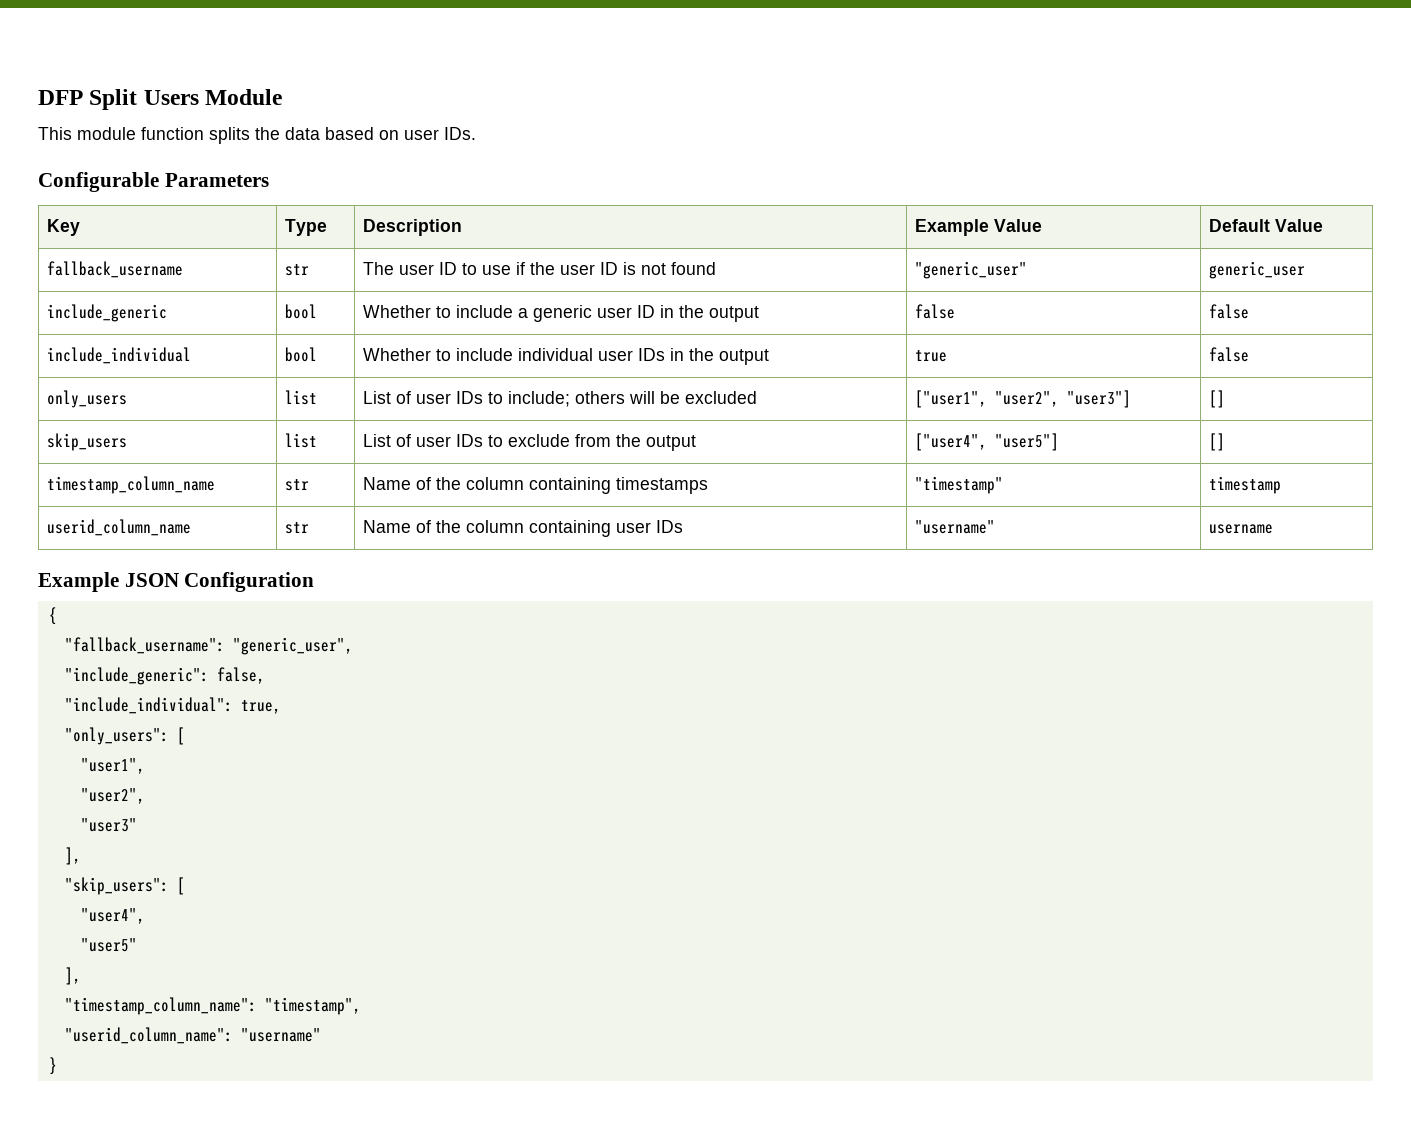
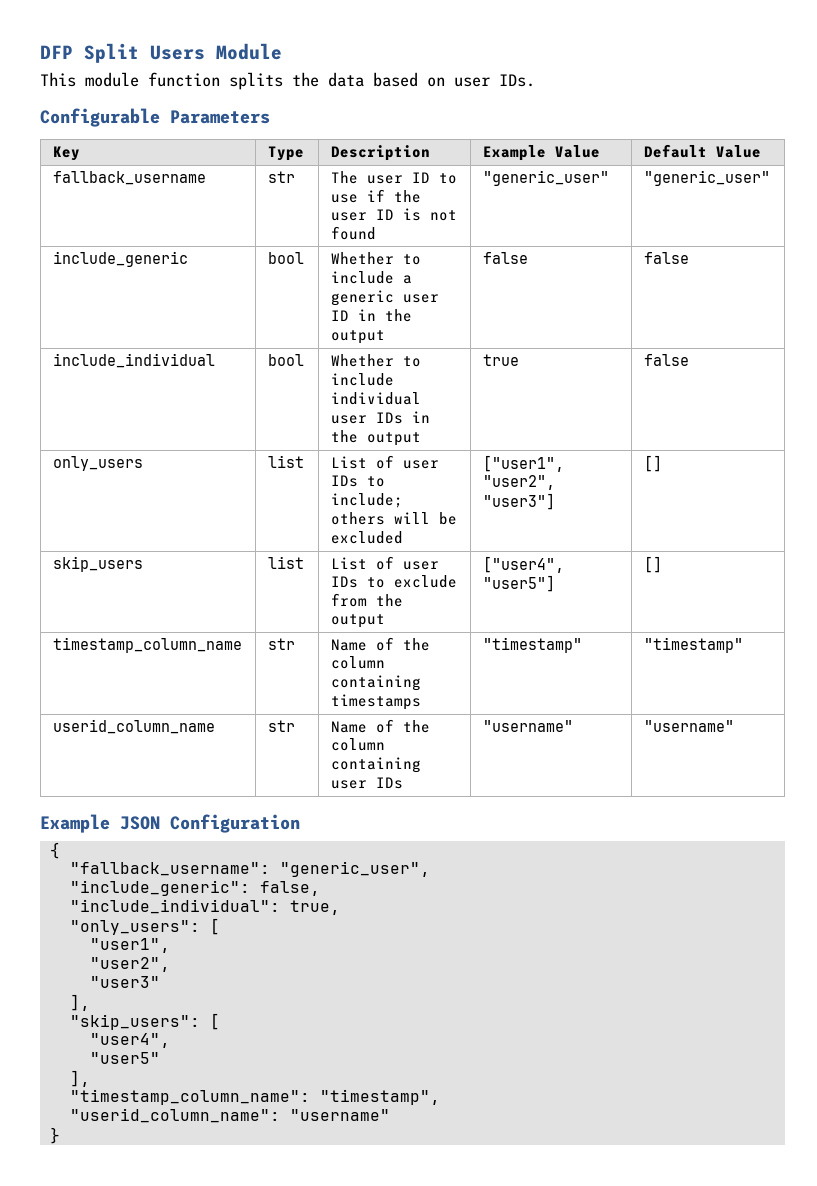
- fallback_username | str | The user ID to use if the user ID is not found | "generic_user" | generic_user
+ fallback_username | str | The user ID to use if the user ID is not found | "generic_user" | "generic_user"
- timestamp_column_name | str | Name of the column containing timestamps | "timestamp" | timestamp
+ timestamp_column_name | str | Name of the column containing timestamps | "timestamp" | "timestamp"
- userid_column_name | str | Name of the column containing user IDs | "username" | username
+ userid_column_name | str | Name of the column containing user IDs | "username" | "username"

